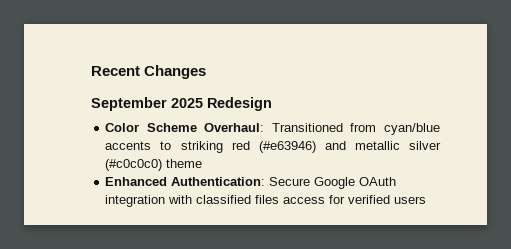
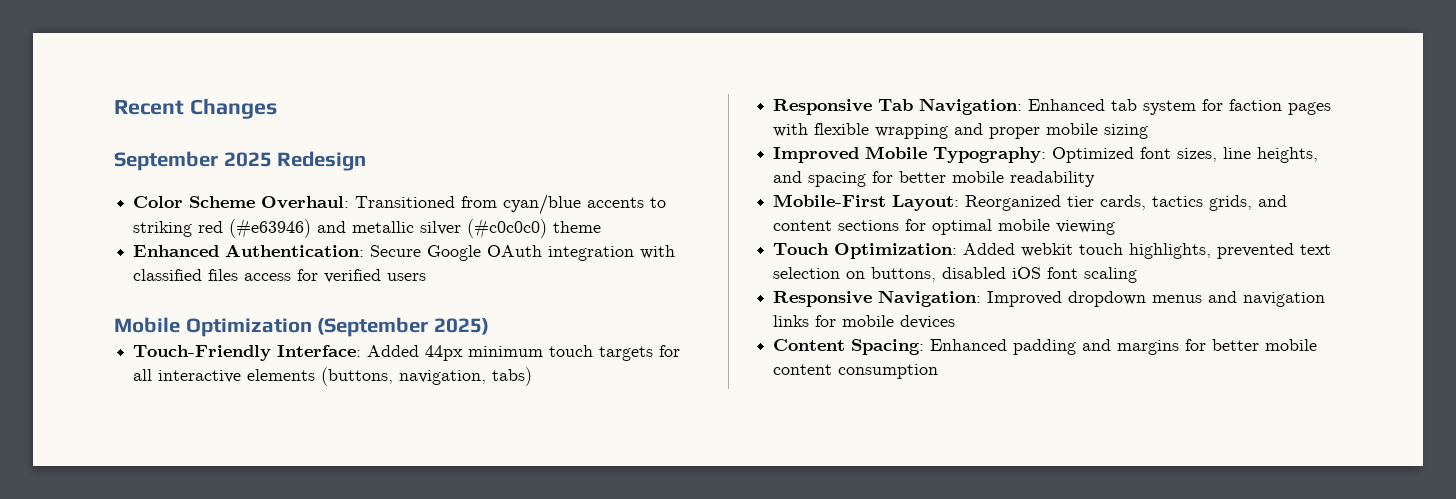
+ Mobile Optimization (September 2025)
+ Touch-Friendly Interface: Added 44px minimum touch targets for all interactive elements (buttons, navigation, tabs)
+ Responsive Tab Navigation: Enhanced tab system for faction pages with flexible wrapping and proper mobile sizing
+ Improved Mobile Typography: Optimized font sizes, line heights, and spacing for better mobile readability
+ Mobile-First Layout: Reorganized tier cards, tactics grids, and content sections for optimal mobile viewing
+ Touch Optimization: Added webkit touch highlights, prevented text selection on buttons, disabled iOS font scaling
+ Responsive Navigation: Improved dropdown menus and navigation links for mobile devices
+ Content Spacing: Enhanced padding and margins for better mobile content consumption

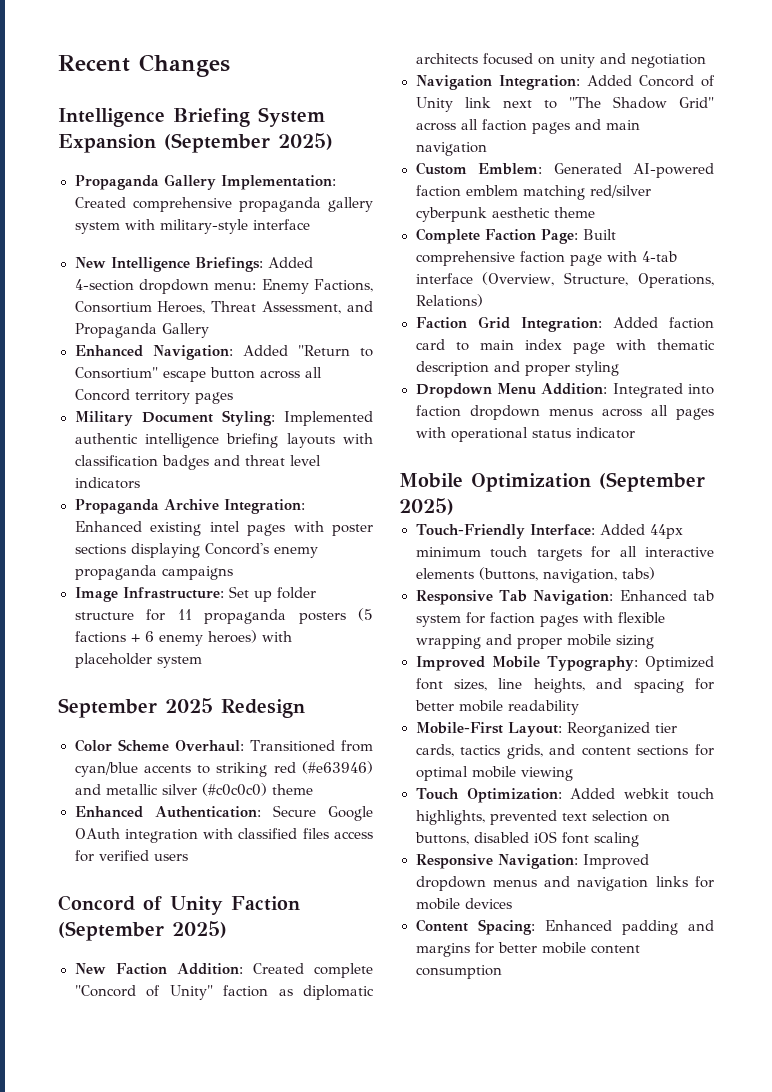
+ Intelligence Briefing System Expansion (September 2025)
+ Propaganda Gallery Implementation: Created comprehensive propaganda gallery system with military-style interface
+ New Intelligence Briefings: Added 4-section dropdown menu: Enemy Factions, Consortium Heroes, Threat Assessment, and Propaganda Gallery
+ Enhanced Navigation: Added "Return to Consortium" escape button across all Concord territory pages
+ Military Document Styling: Implemented authentic intelligence briefing layouts with classification badges and threat level indicators
+ Propaganda Archive Integration: Enhanced existing intel pages with poster sections displaying Concord's enemy propaganda campaigns
+ Image Infrastructure: Set up folder structure for 11 propaganda posters (5 factions + 6 enemy heroes) with placeholder system
+ Concord of Unity Faction (September 2025)
+ New Faction Addition: Created complete "Concord of Unity" faction as diplomatic architects focused on unity and negotiation
+ Navigation Integration: Added Concord of Unity link next to "The Shadow Grid" across all faction pages and main navigation
+ Custom Emblem: Generated AI-powered faction emblem matching red/silver cyberpunk aesthetic theme
+ Complete Faction Page: Built comprehensive faction page with 4-tab interface (Overview, Structure, Operations, Relations)
+ Faction Grid Integration: Added faction card to main index page with thematic description and proper styling
+ Dropdown Menu Addition: Integrated into faction dropdown menus across all pages with operational status indicator

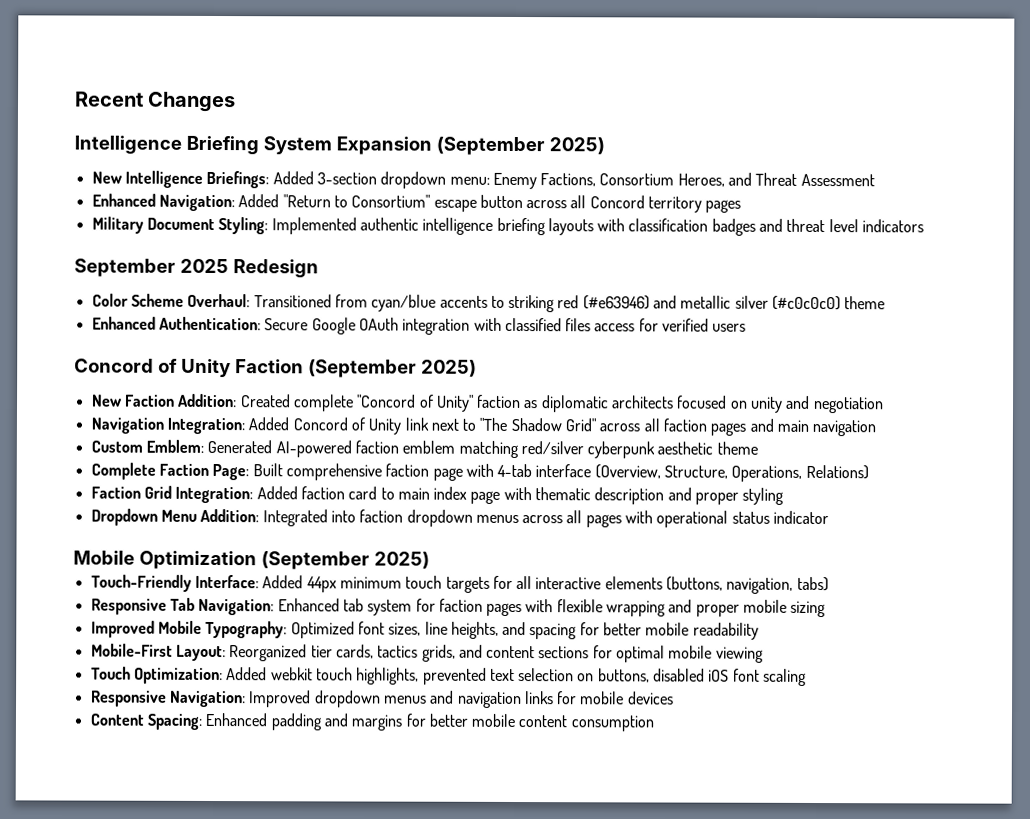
- Propaganda Gallery Implementation: Created comprehensive propaganda gallery system with military-style interface
- New Intelligence Briefings: Added 4-section dropdown menu: Enemy Factions, Consortium Heroes, Threat Assessment, and Propaganda Gallery
+ New Intelligence Briefings: Added 3-section dropdown menu: Enemy Factions, Consortium Heroes, and Threat Assessment
- Propaganda Archive Integration: Enhanced existing intel pages with poster sections displaying Concord's enemy propaganda campaigns
- Image Infrastructure: Set up folder structure for 11 propaganda posters (5 factions + 6 enemy heroes) with placeholder system

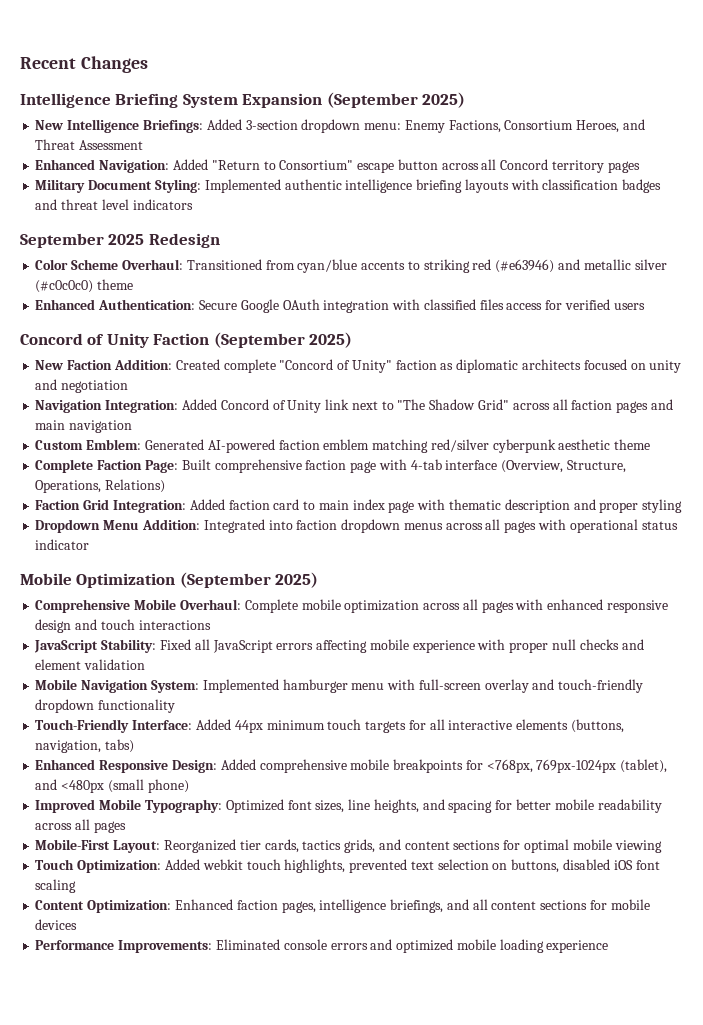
+ Comprehensive Mobile Overhaul: Complete mobile optimization across all pages with enhanced responsive design and touch interactions
+ JavaScript Stability: Fixed all JavaScript errors affecting mobile experience with proper null checks and element validation
+ Mobile Navigation System: Implemented hamburger menu with full-screen overlay and touch-friendly dropdown functionality
- Responsive Tab Navigation: Enhanced tab system for faction pages with flexible wrapping and proper mobile sizing
+ Enhanced Responsive Design: Added comprehensive mobile breakpoints for <768px, 769px-1024px (tablet), and <480px (small phone)
- Improved Mobile Typography: Optimized font sizes, line heights, and spacing for better mobile readability
+ Improved Mobile Typography: Optimized font sizes, line heights, and spacing for better mobile readability across all pages
- Responsive Navigation: Improved dropdown menus and navigation links for mobile devices
- Content Spacing: Enhanced padding and margins for better mobile content consumption
+ Content Optimization: Enhanced faction pages, intelligence briefings, and all content sections for mobile devices
+ Performance Improvements: Eliminated console errors and optimized mobile loading experience

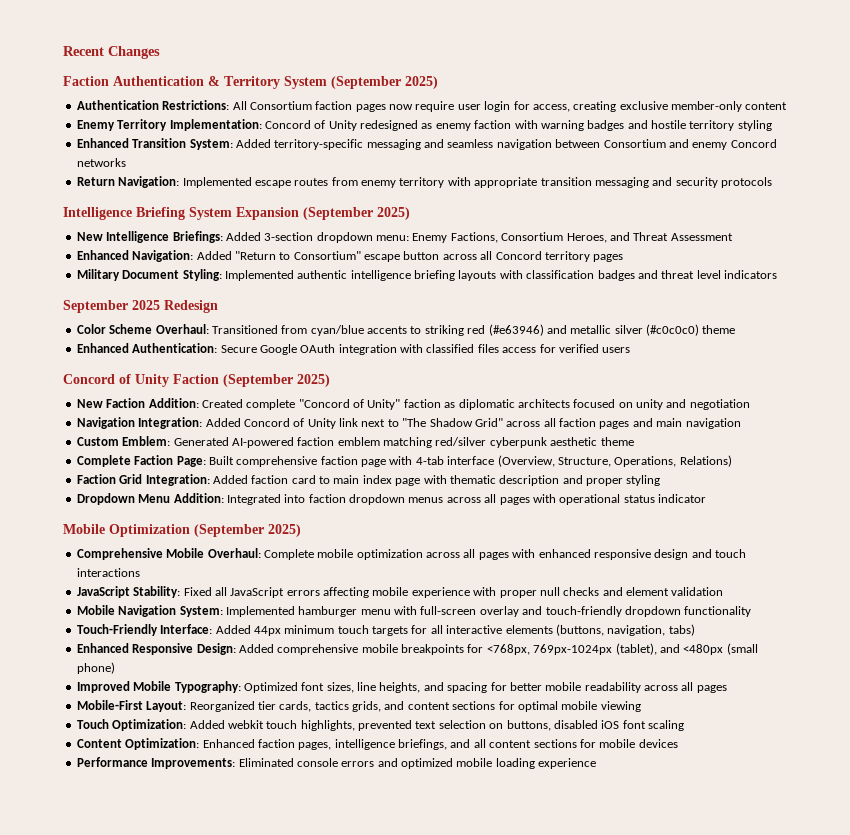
+ Faction Authentication & Territory System (September 2025)
+ Authentication Restrictions: All Consortium faction pages now require user login for access, creating exclusive member-only content
+ Enemy Territory Implementation: Concord of Unity redesigned as enemy faction with warning badges and hostile territory styling
+ Enhanced Transition System: Added territory-specific messaging and seamless navigation between Consortium and enemy Concord networks
+ Return Navigation: Implemented escape routes from enemy territory with appropriate transition messaging and security protocols

